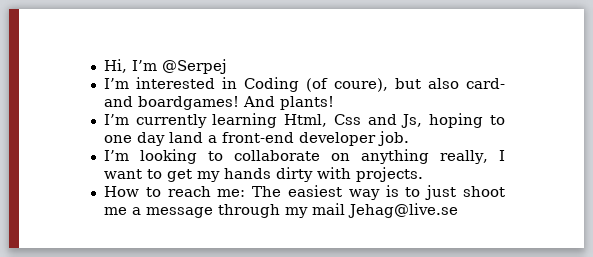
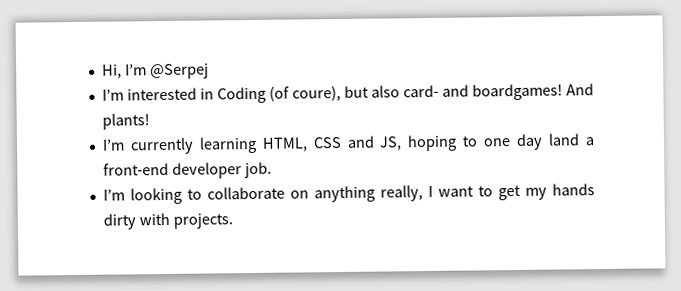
- I’m currently learning Html, Css and Js, hoping to one day land a front-end developer job.
+ I’m currently learning HTML, CSS and JS, hoping to one day land a front-end developer job.
- How to reach me: The easiest way is to just shoot me a message through my mail Jehag@live.se

